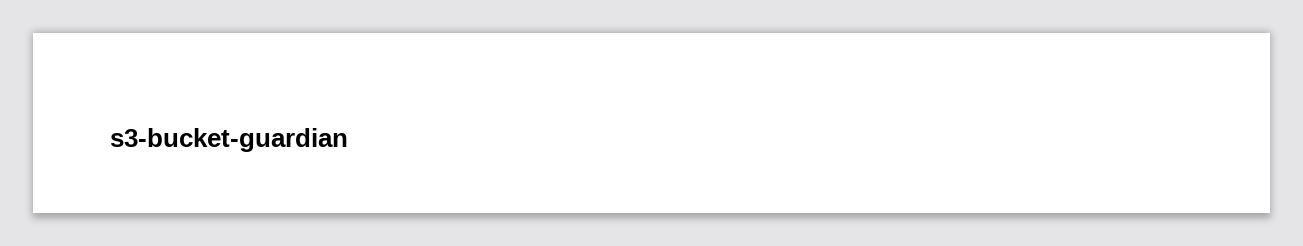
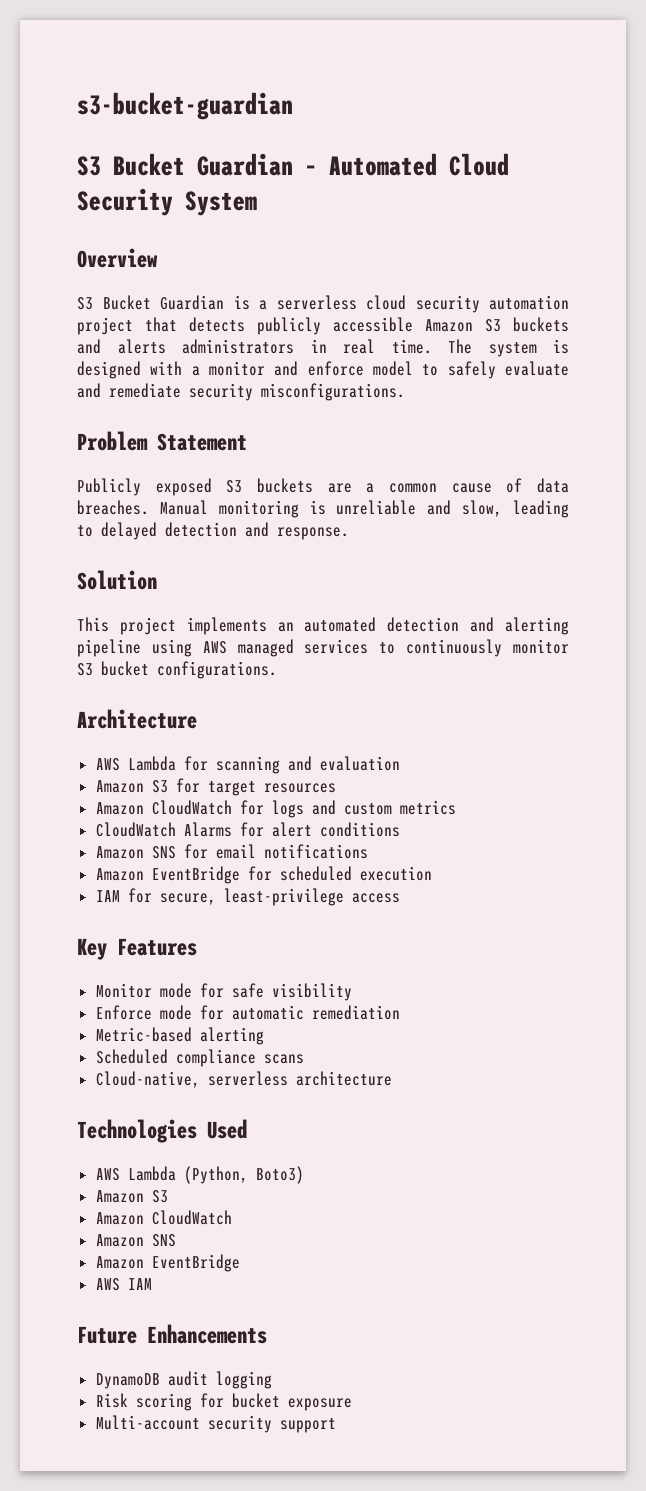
+ S3 Bucket Guardian – Automated Cloud Security System
+ Overview
+ S3 Bucket Guardian is a serverless cloud security automation project that detects publicly accessible Amazon S3 buckets and alerts administrators in real time. The system is designed with a monitor and enforce model to safely evaluate and remediate security misconfigurations.
+ Problem Statement
+ Publicly exposed S3 buckets are a common cause of data breaches. Manual monitoring is unreliable and slow, leading to delayed detection and response.
+ Solution
+ This project implements an automated detection and alerting pipeline using AWS managed services to continuously monitor S3 bucket configurations.
+ Architecture
+ AWS Lambda for scanning and evaluation
+ Amazon S3 for target resources
+ Amazon CloudWatch for logs and custom metrics
+ CloudWatch Alarms for alert conditions
+ Amazon SNS for email notifications
+ Amazon EventBridge for scheduled execution
+ IAM for secure, least-privilege access
+ Key Features
+ Monitor mode for safe visibility
+ Enforce mode for automatic remediation
+ Metric-based alerting
+ Scheduled compliance scans
+ Cloud-native, serverless architecture
+ Technologies Used
+ AWS Lambda (Python, Boto3)
+ Amazon S3
+ Amazon CloudWatch
+ Amazon SNS
+ Amazon EventBridge
+ AWS IAM
+ Future Enhancements
+ DynamoDB audit logging
+ Risk scoring for bucket exposure
+ Multi-account security support

